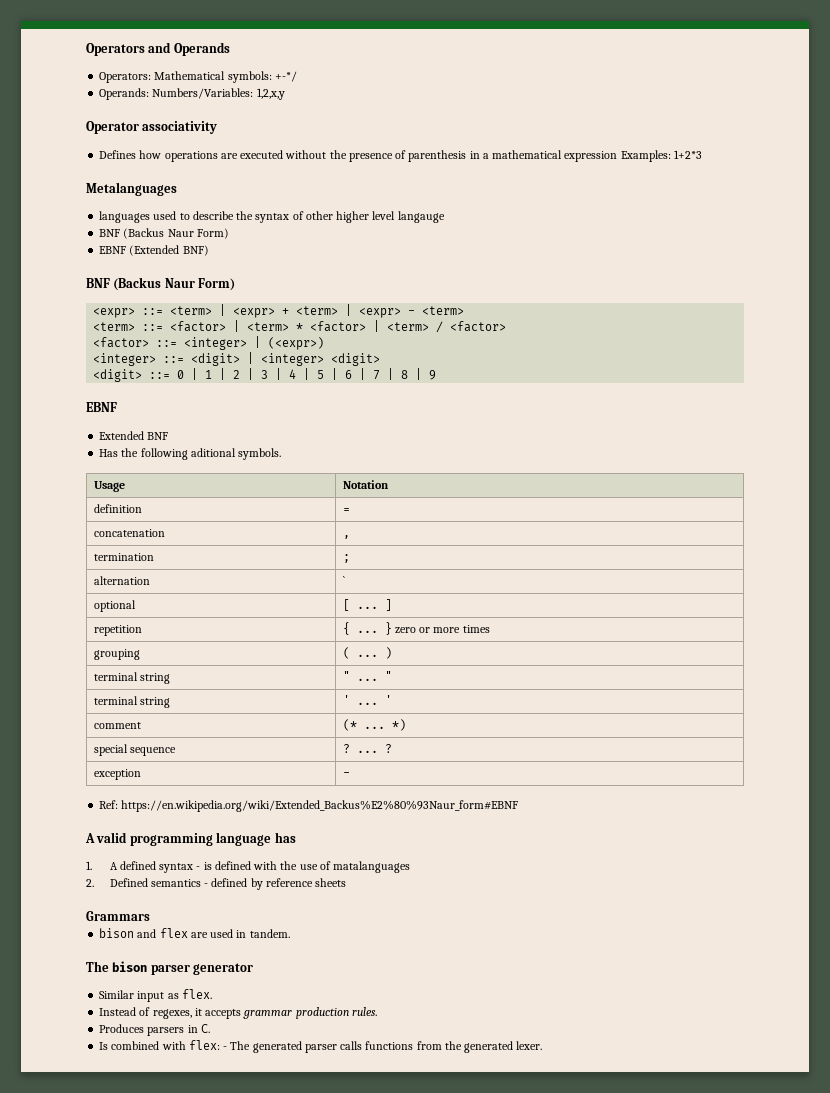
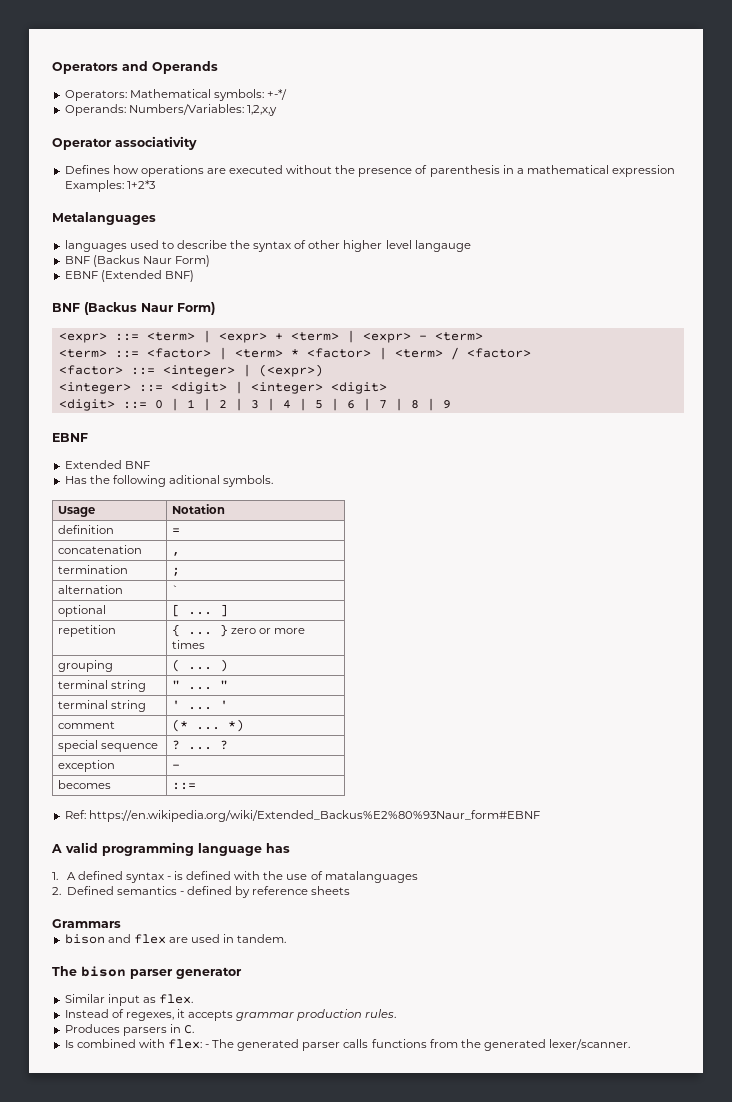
+ becomes | ::=
- Is combined with flex: - The generated parser calls functions from the generated lexer.
+ Is combined with flex: - The generated parser calls functions from the generated lexer/scanner.

